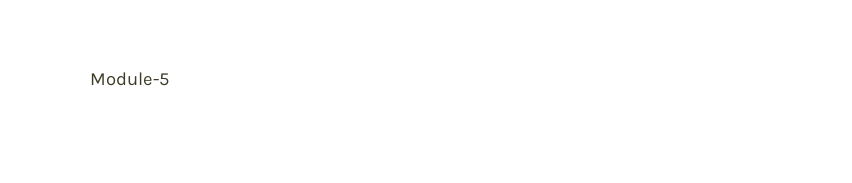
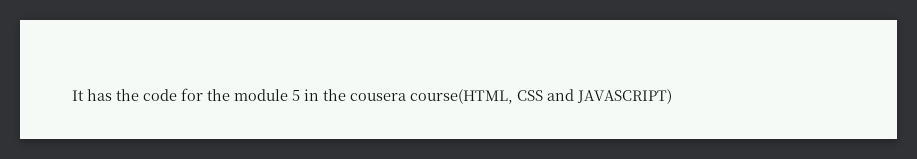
- Module-5
+ It has the code for the module 5 in the cousera course(HTML, CSS and JAVASCRIPT)

